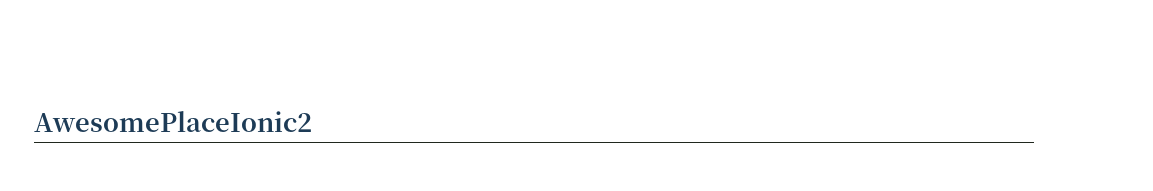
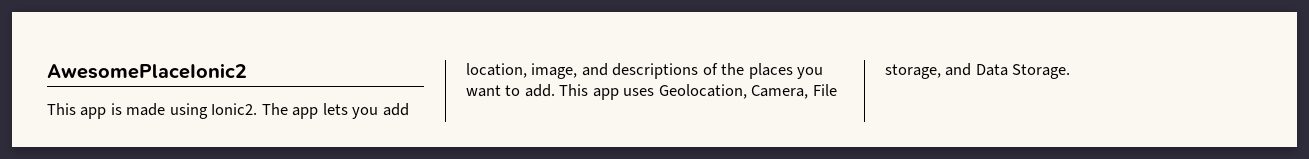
+ This app is made using Ionic2. The app lets you add location, image, and descriptions of the places you want to add. This app uses Geolocation, Camera, File storage, and Data Storage.

